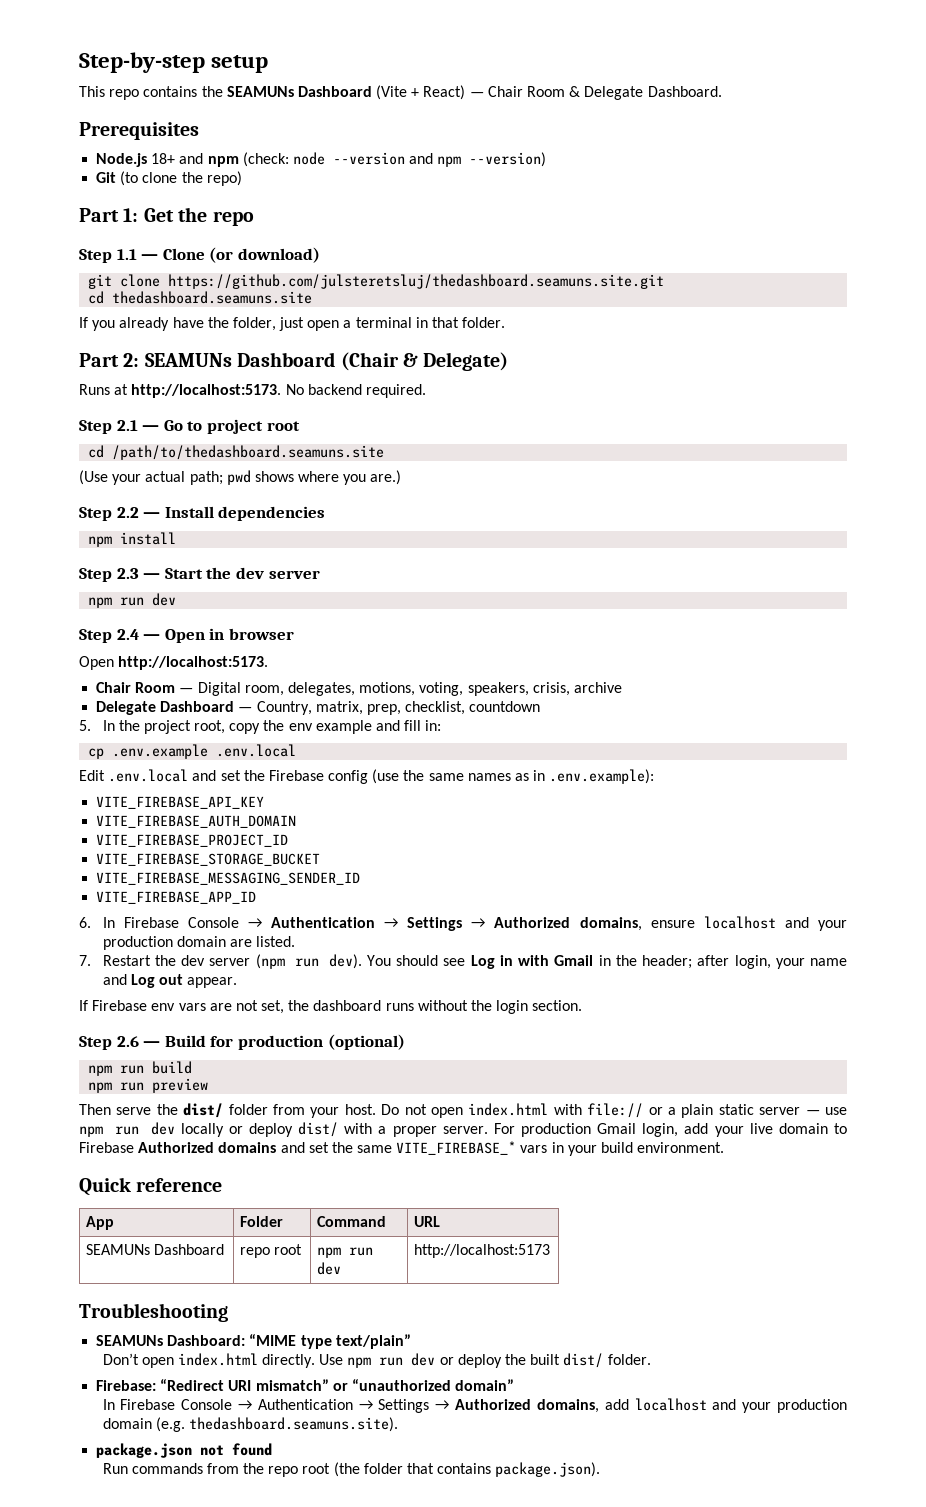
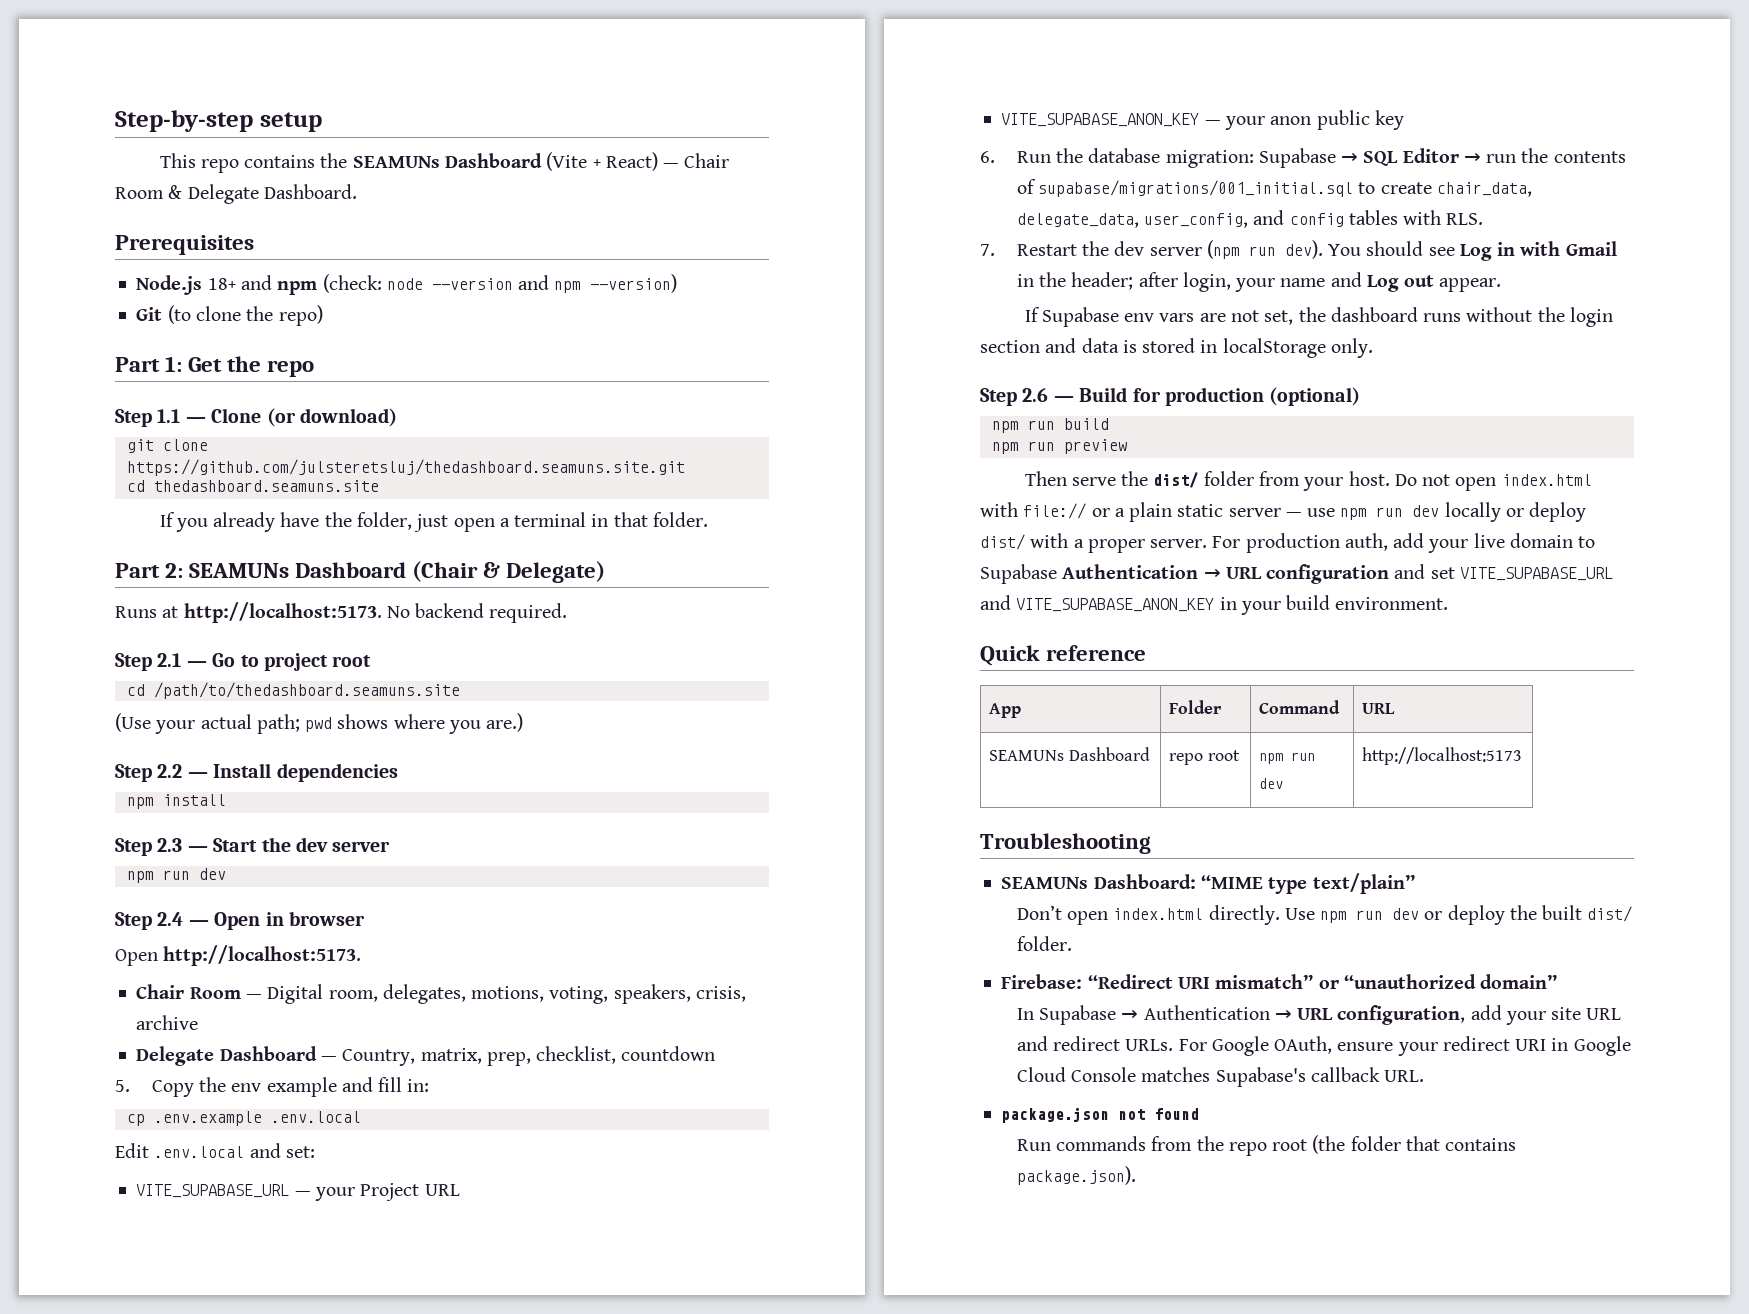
- 5. In the project root, copy the env example and fill in:
+ 5. Copy the env example and fill in:
- Edit .env.local and set the Firebase config (use the same names as in .env.example):
- VITE_FIREBASE_API_KEY
- VITE_FIREBASE_AUTH_DOMAIN
- VITE_FIREBASE_PROJECT_ID
- VITE_FIREBASE_STORAGE_BUCKET
- VITE_FIREBASE_MESSAGING_SENDER_ID
- VITE_FIREBASE_APP_ID
- 6. In Firebase Console → Authentication → Settings → Authorized domains, ensure localhost and your production domain are listed.
+ Edit .env.local and set:
+ VITE_SUPABASE_URL — your Project URL
+ VITE_SUPABASE_ANON_KEY — your anon public key
+ 6. Run the database migration: Supabase → SQL Editor → run the contents of supabase/migrations/001_initial.sql to create chair_data, delegate_data, user_config, and config tables with RLS.
- If Firebase env vars are not set, the dashboard runs without the login section.
+ If Supabase env vars are not set, the dashboard runs without the login section and data is stored in localStorage only.
- For production Gmail login, add your live domain to Firebase Authorized domains and set the same VITE_FIREBASE_* vars in your build environment.
+ For production auth, add your live domain to Supabase Authentication → URL configuration and set VITE_SUPABASE_URL and VITE_SUPABASE_ANON_KEY in your build environment.
- In Firebase Console → Authentication → Settings → Authorized domains, add localhost and your production domain (e.g. thedashboard.seamuns.site).
+ In Supabase → Authentication → URL configuration, add your site URL and redirect URLs. For Google OAuth, ensure your redirect URI in Google Cloud Console matches Supabase's callback URL.

